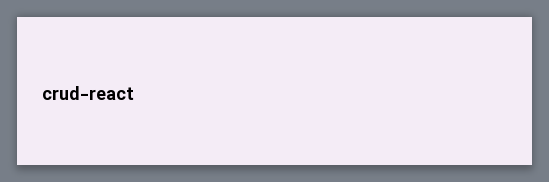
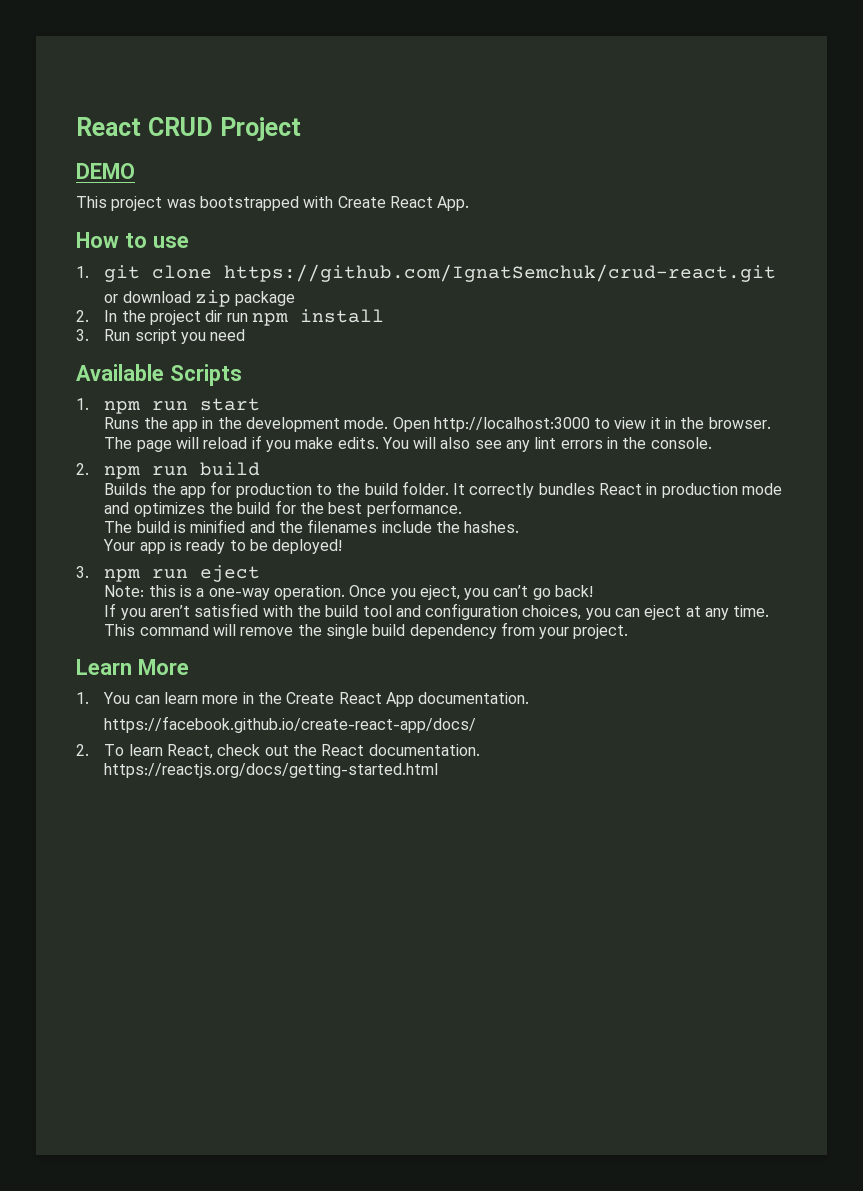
- crud-react
+ React CRUD Project
+ DEMO
+ This project was bootstrapped with Create React App.
+ How to use
+ 1. git clone https://github.com/IgnatSemchuk/crud-react.git
+ or download zip package
+ 2. In the project dir run npm install
+ 3. Run script you need
+ Available Scripts
+ 1. npm run start
+ Runs the app in the development mode. Open http://localhost:3000 to view it in the browser. The page will reload if you make edits. You will also see any lint errors in the console.
+ 2. npm run build
+ Builds the app for production to the build folder. It correctly bundles React in production mode and optimizes the build for the best performance.
+ The build is minified and the filenames include the hashes.
+ Your app is ready to be deployed!
+ 3. npm run eject
+ Note: this is a one-way operation. Once you eject, you can’t go back!
+ If you aren’t satisfied with the build tool and configuration choices, you can eject at any time. This command will remove the single build dependency from your project.
+ Learn More
+ 1. You can learn more in the Create React App documentation.
+ https://facebook.github.io/create-react-app/docs/
+ 2. To learn React, check out the React documentation. https://reactjs.org/docs/getting-started.html

